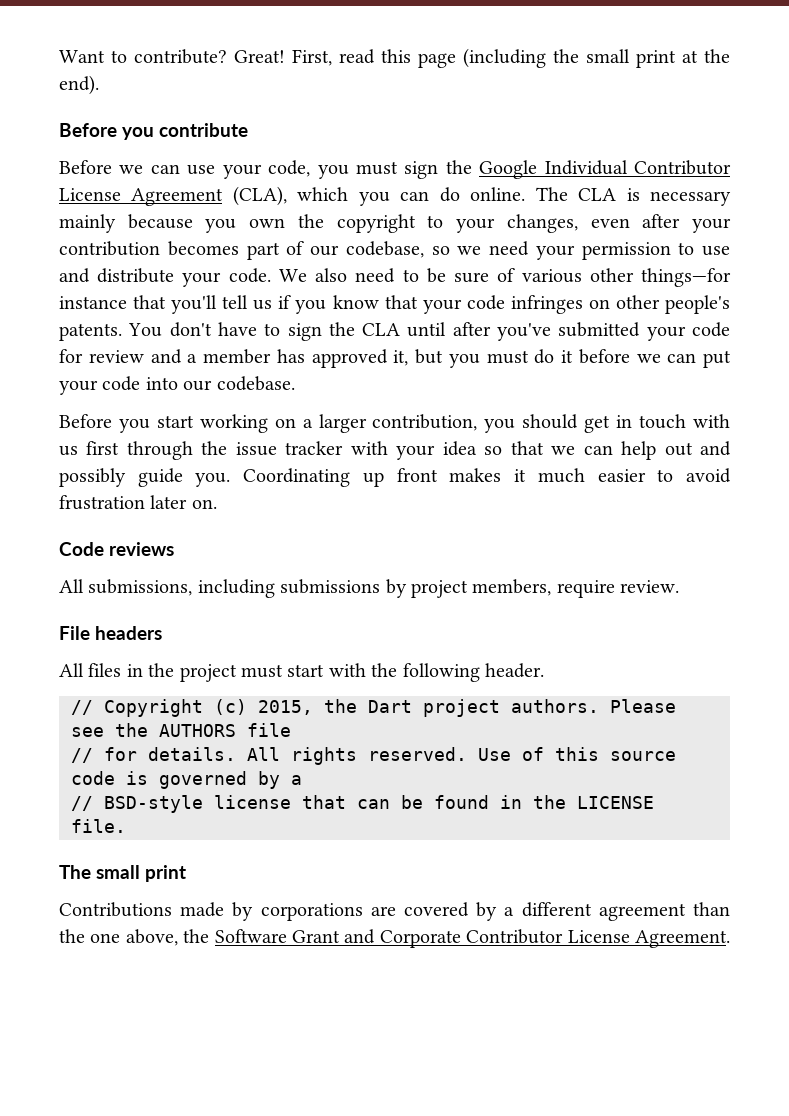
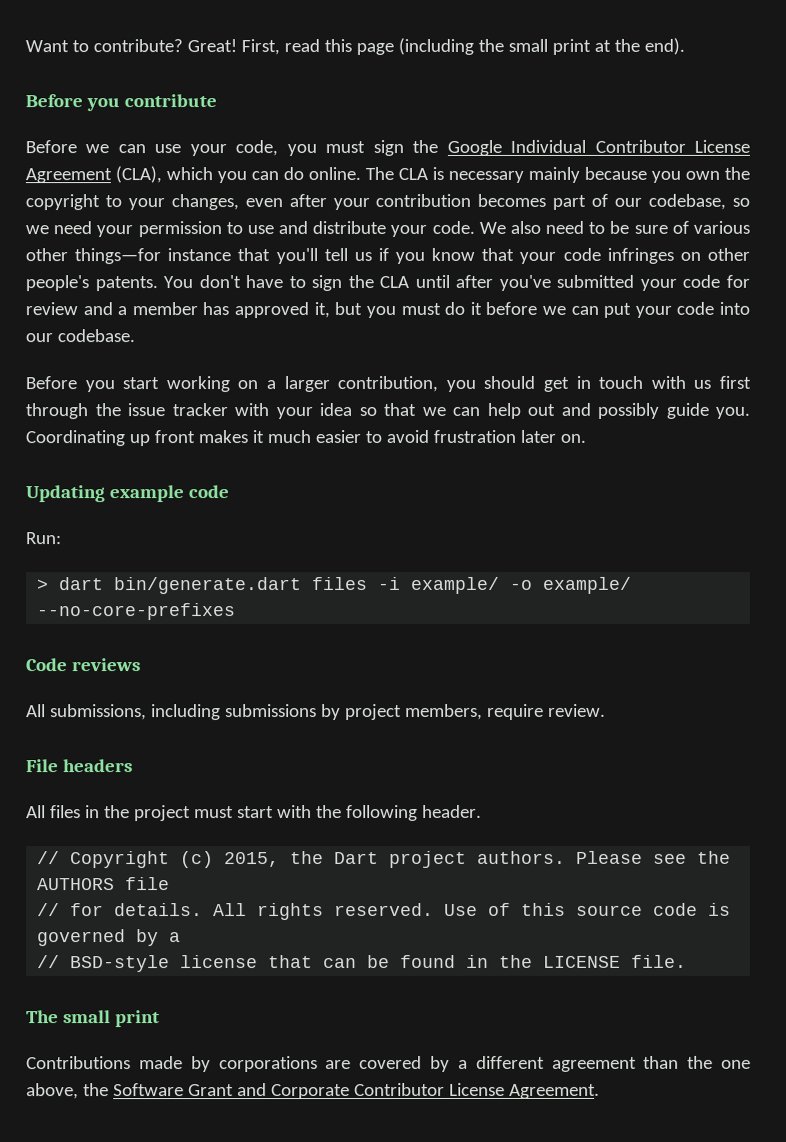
+ Updating example code
+ Run:
+ > dart bin/generate.dart files -i example/ -o example/ --no-core-prefixes

